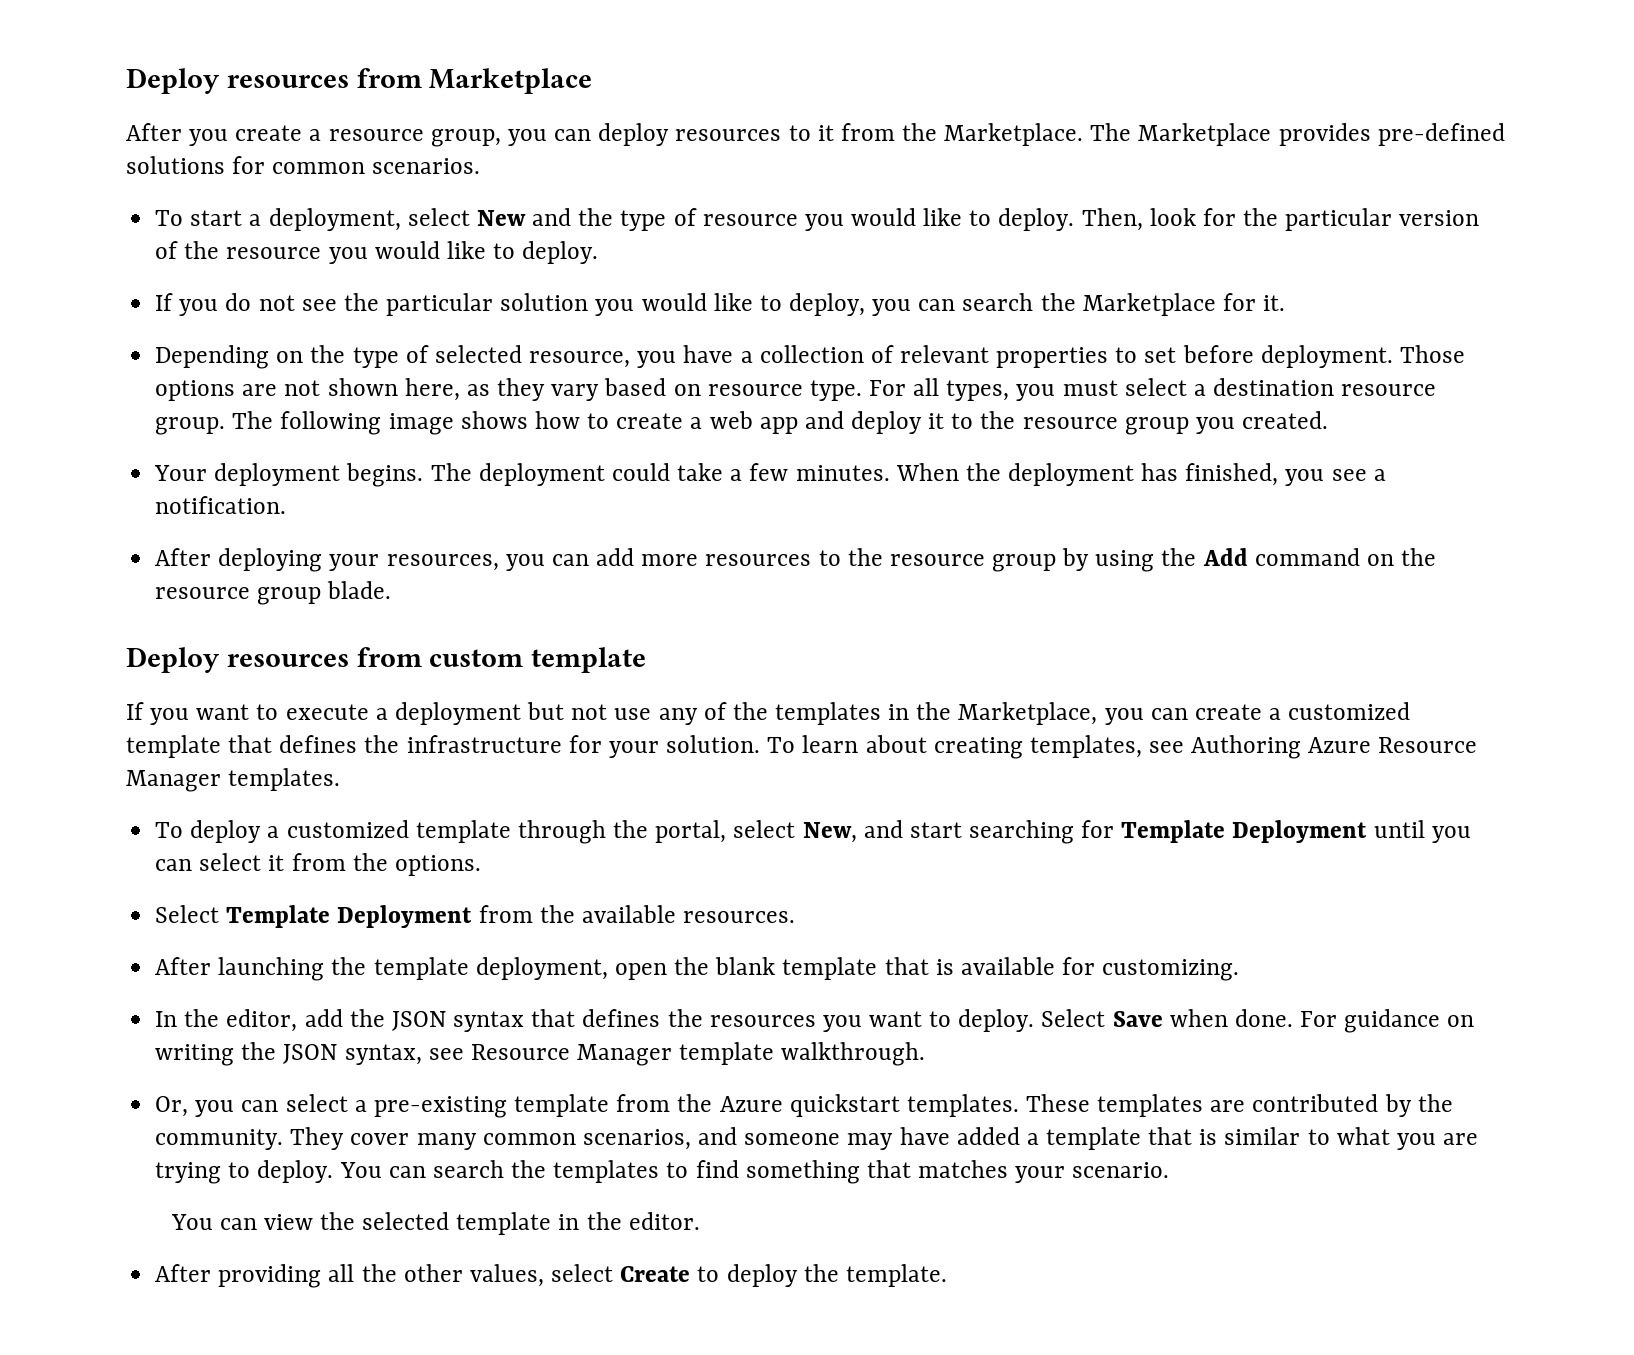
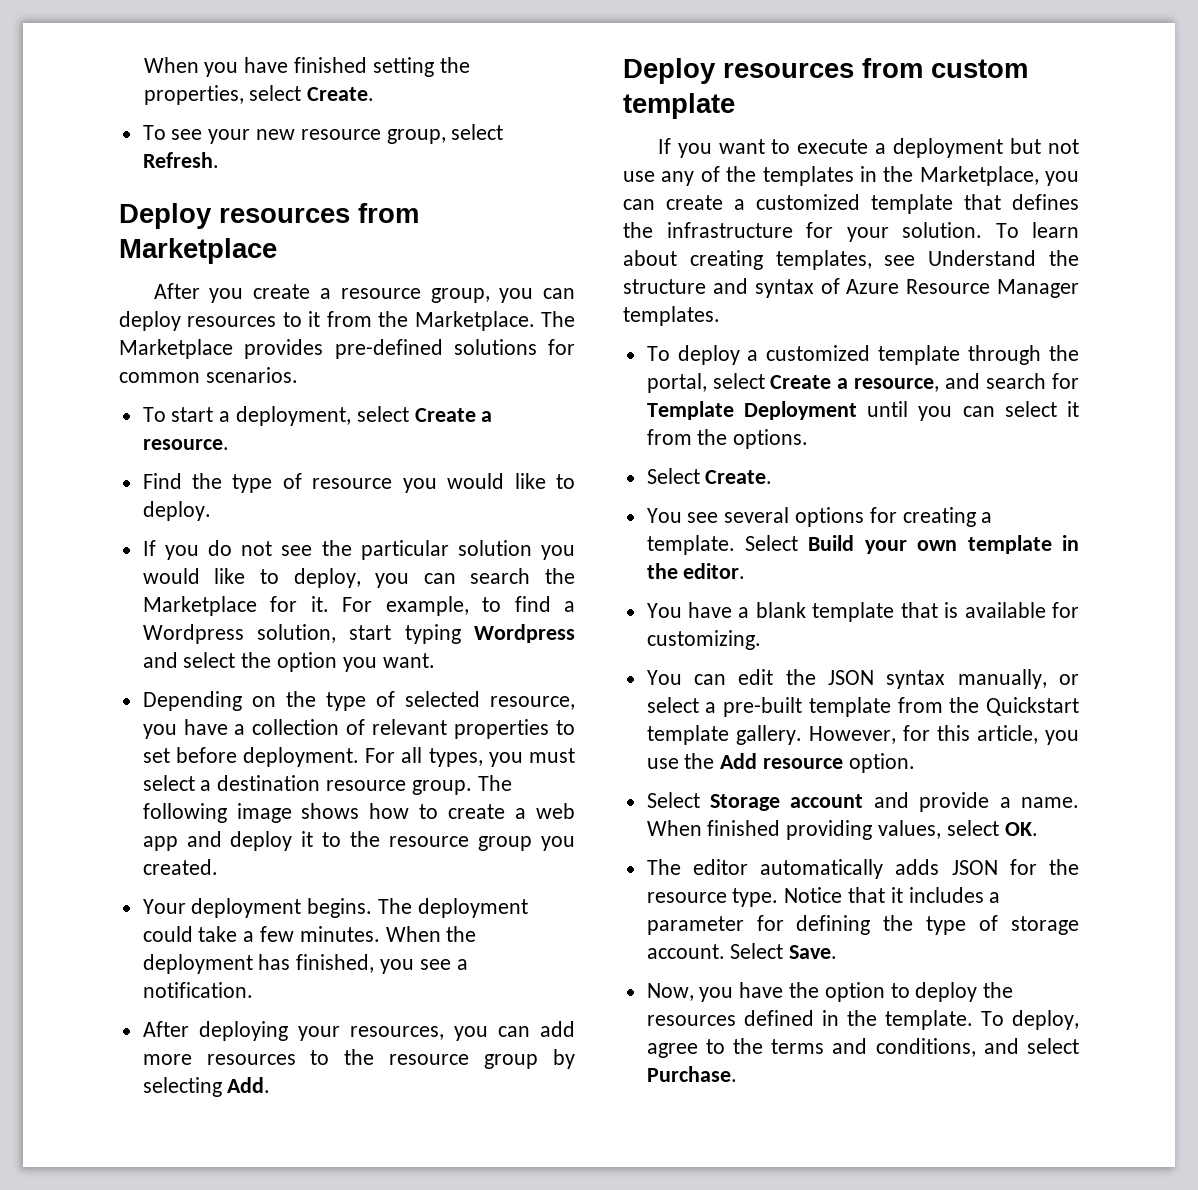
+ When you have finished setting the properties, select Create.
+ To see your new resource group, select Refresh.
- To start a deployment, select New and the type of resource you would like to deploy. Then, look for the particular version of the resource you would like to deploy.
+ To start a deployment, select Create a resource.
+ Find the type of resource you would like to deploy.
+ For example, to find a Wordpress solution, start typing Wordpress and select the option you want.
- Those options are not shown here, as they vary based on resource type.
- After deploying your resources, you can add more resources to the resource group by using the Add command on the resource group blade.
+ After deploying your resources, you can add more resources to the resource group by selecting Add.
- To learn about creating templates, see Authoring Azure Resource Manager templates.
+ To learn about creating templates, see Understand the structure and syntax of Azure Resource Manager templates.
- To deploy a customized template through the portal, select New, and start searching for Template Deployment until you can select it from the options.
+ To deploy a customized template through the portal, select Create a resource, and search for Template Deployment until you can select it from the options.
- Select Template Deployment from the available resources.
- After launching the template deployment, open the blank template that is available for customizing.
+ Select Create.
+ You see several options for creating a template. Select Build your own template in the editor.
+ You have a blank template that is available for customizing.
- In the editor, add the JSON syntax that defines the resources you want to deploy. Select Save when done. For guidance on writing the JSON syntax, see Resource Manager template walkthrough.
- Or, you can select a pre-existing template from the Azure quickstart templates. These templates are contributed by the community. They cover many common scenarios, and someone may have added a template that is similar to what you are trying to deploy. You can search the templates to find something that matches your scenario.
- You can view the selected template in the editor.
- After providing all the other values, select Create to deploy the template.
+ You can edit the JSON syntax manually, or select a pre-built template from the Quickstart template gallery. However, for this article, you use the Add resource option.
+ Select Storage account and provide a name. When finished providing values, select OK.
+ The editor automatically adds JSON for the resource type. Notice that it includes a parameter for defining the type of storage account. Select Save.
+ Now, you have the option to deploy the resources defined in the template. To deploy, agree to the terms and conditions, and select Purchase.

